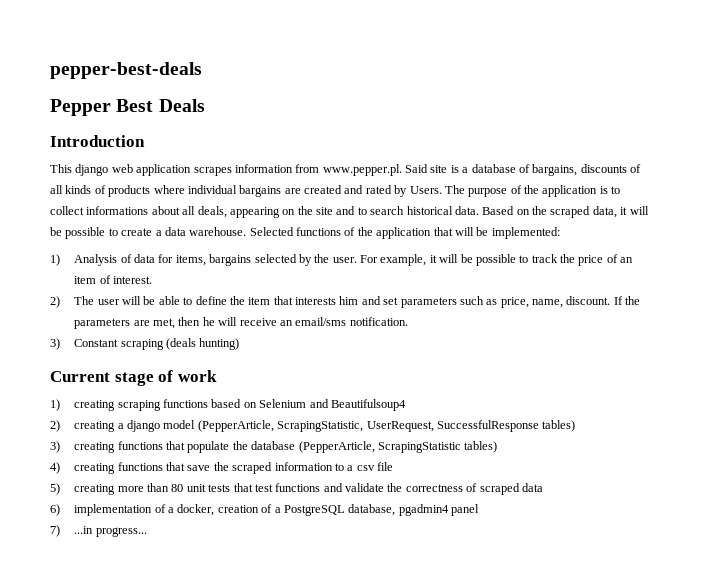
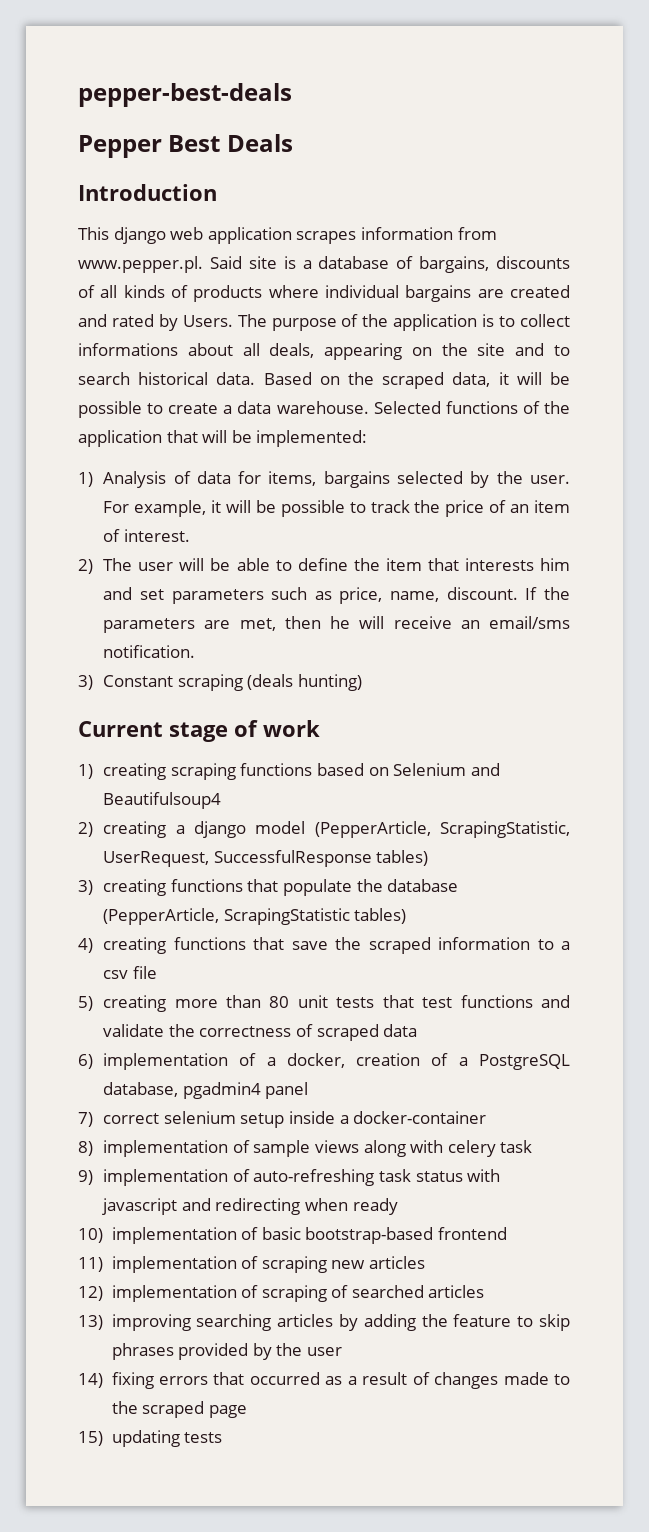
- 7) ...in progress...
+ 7) correct selenium setup inside a docker-container
+ 8) implementation of sample views along with celery task
+ 9) implementation of auto-refreshing task status with javascript and redirecting when ready
+ 10) implementation of basic bootstrap-based frontend
+ 11) implementation of scraping new articles
+ 12) implementation of scraping of searched articles
+ 13) improving searching articles by adding the feature to skip phrases provided by the user
+ 14) fixing errors that occurred as a result of changes made to the scraped page
+ 15) updating tests

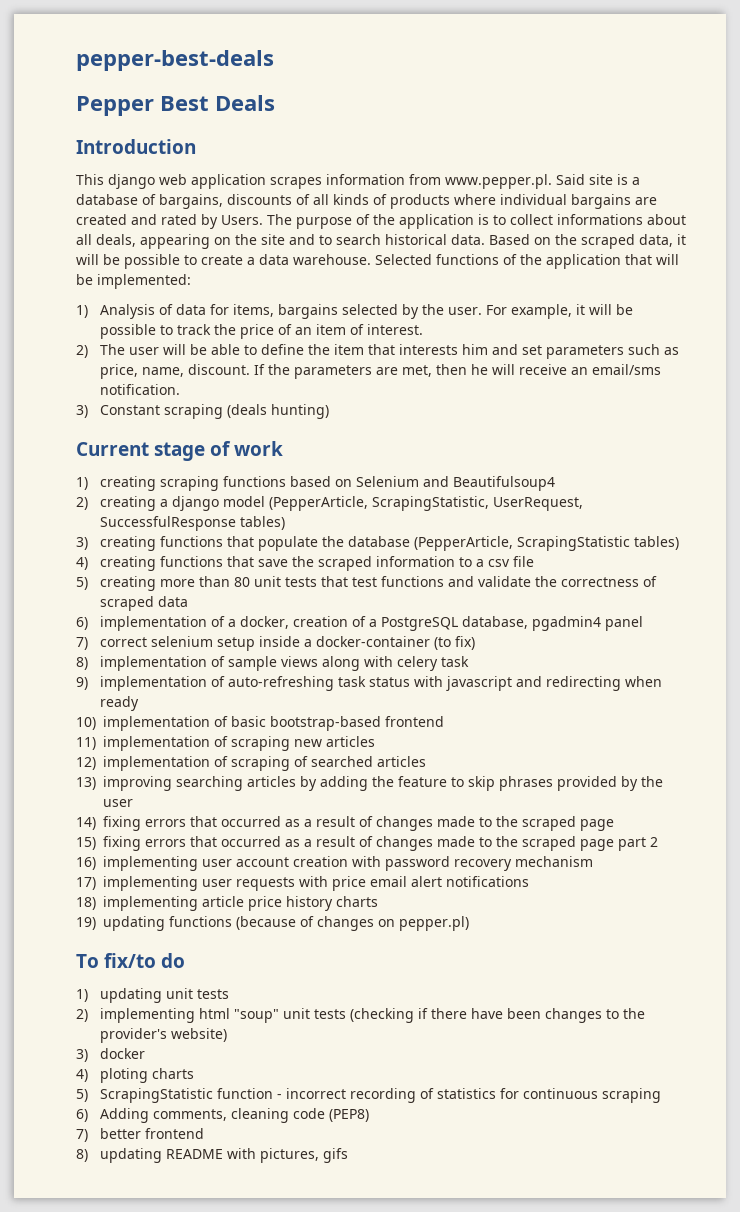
- 7) correct selenium setup inside a docker-container
+ 7) correct selenium setup inside a docker-container (to fix)
- 15) updating tests
+ 15) fixing errors that occurred as a result of changes made to the scraped page part 2
+ 16) implementing user account creation with password recovery mechanism
+ 17) implementing user requests with price email alert notifications
+ 18) implementing article price history charts
+ 19) updating functions (because of changes on pepper.pl)
+ To fix/to do
+ 1) updating unit tests
+ 2) implementing html "soup" unit tests (checking if there have been changes to the provider's website)
+ 3) docker
+ 4) ploting charts
+ 5) ScrapingStatistic function - incorrect recording of statistics for continuous scraping
+ 6) Adding comments, cleaning code (PEP8)
+ 7) better frontend
+ 8) updating README with pictures, gifs

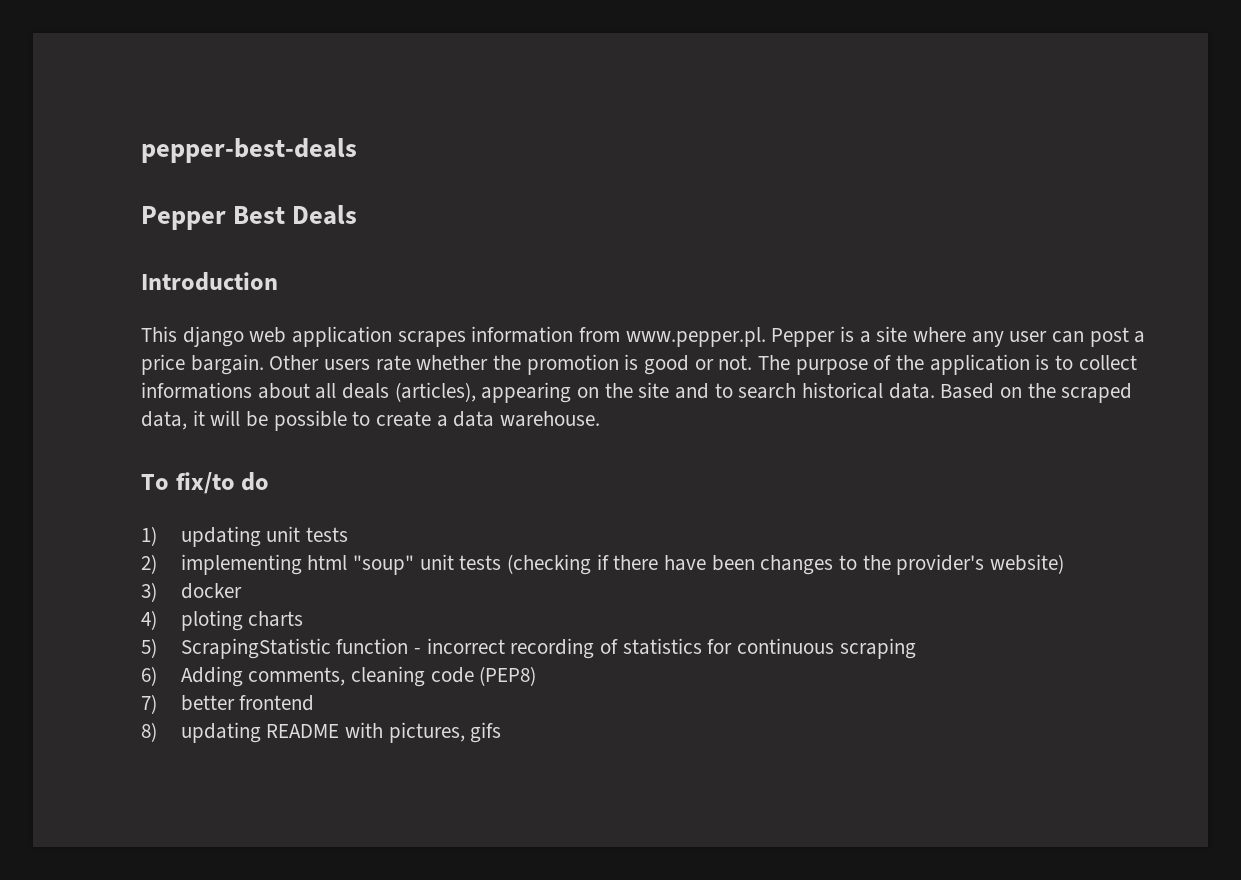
- This django web application scrapes information from www.pepper.pl. Said site is a database of bargains, discounts of all kinds of products where individual bargains are created and rated by Users.
+ This django web application scrapes information from www.pepper.pl. Pepper is a site where any user can post a price bargain. Other users rate whether the promotion is good or not.
- The purpose of the application is to collect informations about all deals, appearing on the site and to search historical data.
+ The purpose of the application is to collect informations about all deals (articles), appearing on the site and to search historical data.
- Selected functions of the application that will be implemented:
- 1) Analysis of data for items, bargains selected by the user. For example, it will be possible to track the price of an item of interest.
- 2) The user will be able to define the item that interests him and set parameters such as price, name, discount. If the parameters are met, then he will receive an email/sms notification.
- 3) Constant scraping (deals hunting)
- Current stage of work
- 1) creating scraping functions based on Selenium and Beautifulsoup4
- 2) creating a django model (PepperArticle, ScrapingStatistic, UserRequest, SuccessfulResponse tables)
- 3) creating functions that populate the database (PepperArticle, ScrapingStatistic tables)
- 4) creating functions that save the scraped information to a csv file
- 5) creating more than 80 unit tests that test functions and validate the correctness of scraped data
- 6) implementation of a docker, creation of a PostgreSQL database, pgadmin4 panel
- 7) correct selenium setup inside a docker-container (to fix)
- 8) implementation of sample views along with celery task
- 9) implementation of auto-refreshing task status with javascript and redirecting when ready
- 10) implementation of basic bootstrap-based frontend
- 11) implementation of scraping new articles
- 12) implementation of scraping of searched articles
- 13) improving searching articles by adding the feature to skip phrases provided by the user
- 14) fixing errors that occurred as a result of changes made to the scraped page
- 15) fixing errors that occurred as a result of changes made to the scraped page part 2
- 16) implementing user account creation with password recovery mechanism
- 17) implementing user requests with price email alert notifications
- 18) implementing article price history charts
- 19) updating functions (because of changes on pepper.pl)

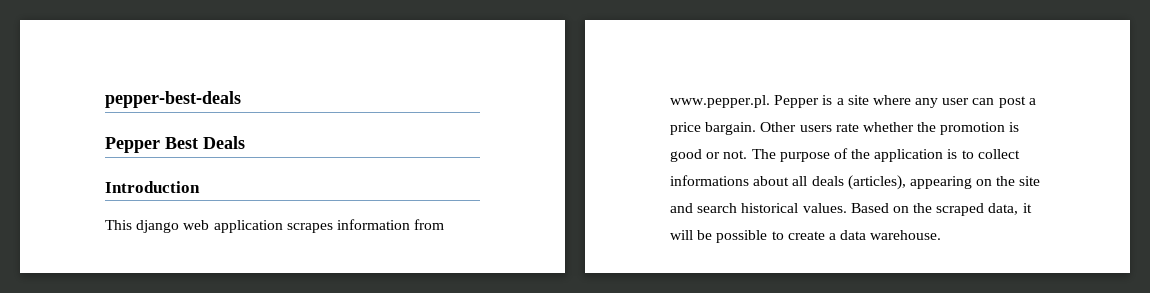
- The purpose of the application is to collect informations about all deals (articles), appearing on the site and to search historical data.
+ The purpose of the application is to collect informations about all deals (articles), appearing on the site and search historical values.
- To fix/to do
- 1) updating unit tests
- 2) implementing html "soup" unit tests (checking if there have been changes to the provider's website)
- 3) docker
- 4) ploting charts
- 5) ScrapingStatistic function - incorrect recording of statistics for continuous scraping
- 6) Adding comments, cleaning code (PEP8)
- 7) better frontend
- 8) updating README with pictures, gifs

